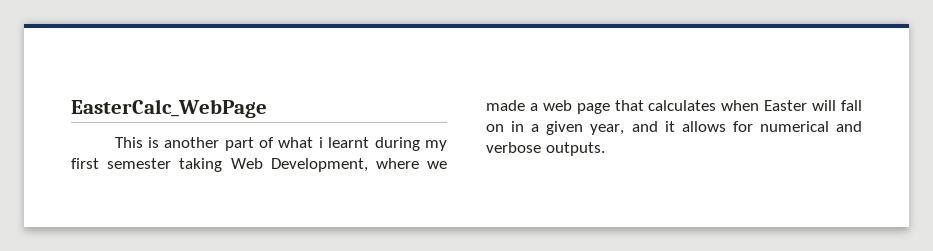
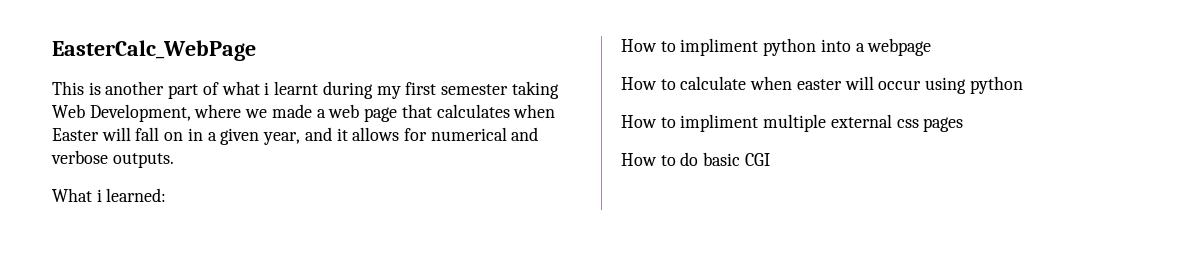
+ What i learned:
+ How to impliment python into a webpage
+ How to calculate when easter will occur using python
+ How to impliment multiple external css pages
+ How to do basic CGI

